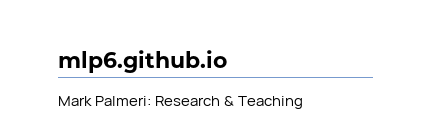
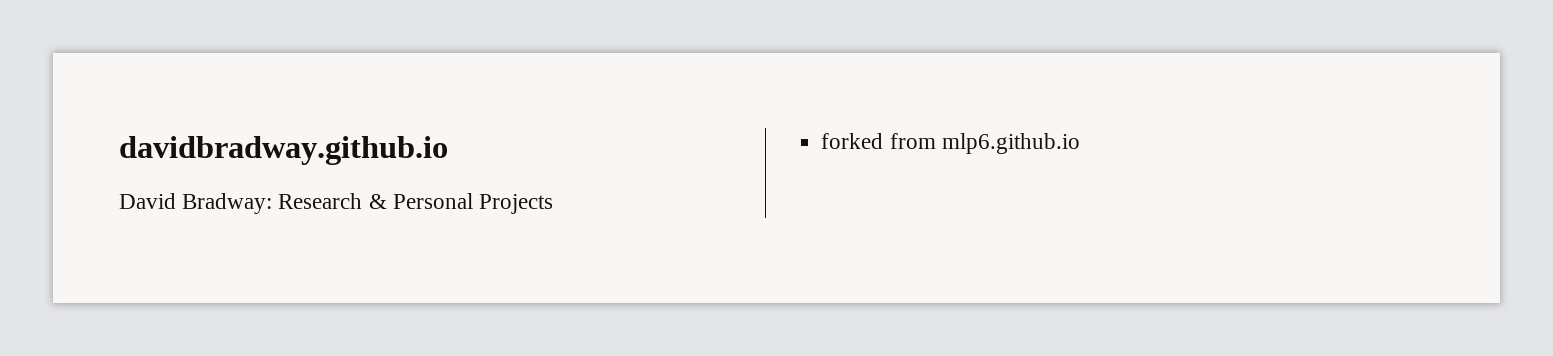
- mlp6.github.io
- Mark Palmeri: Research & Teaching
+ davidbradway.github.io
+ David Bradway: Research & Personal Projects
+ forked from mlp6.github.io

